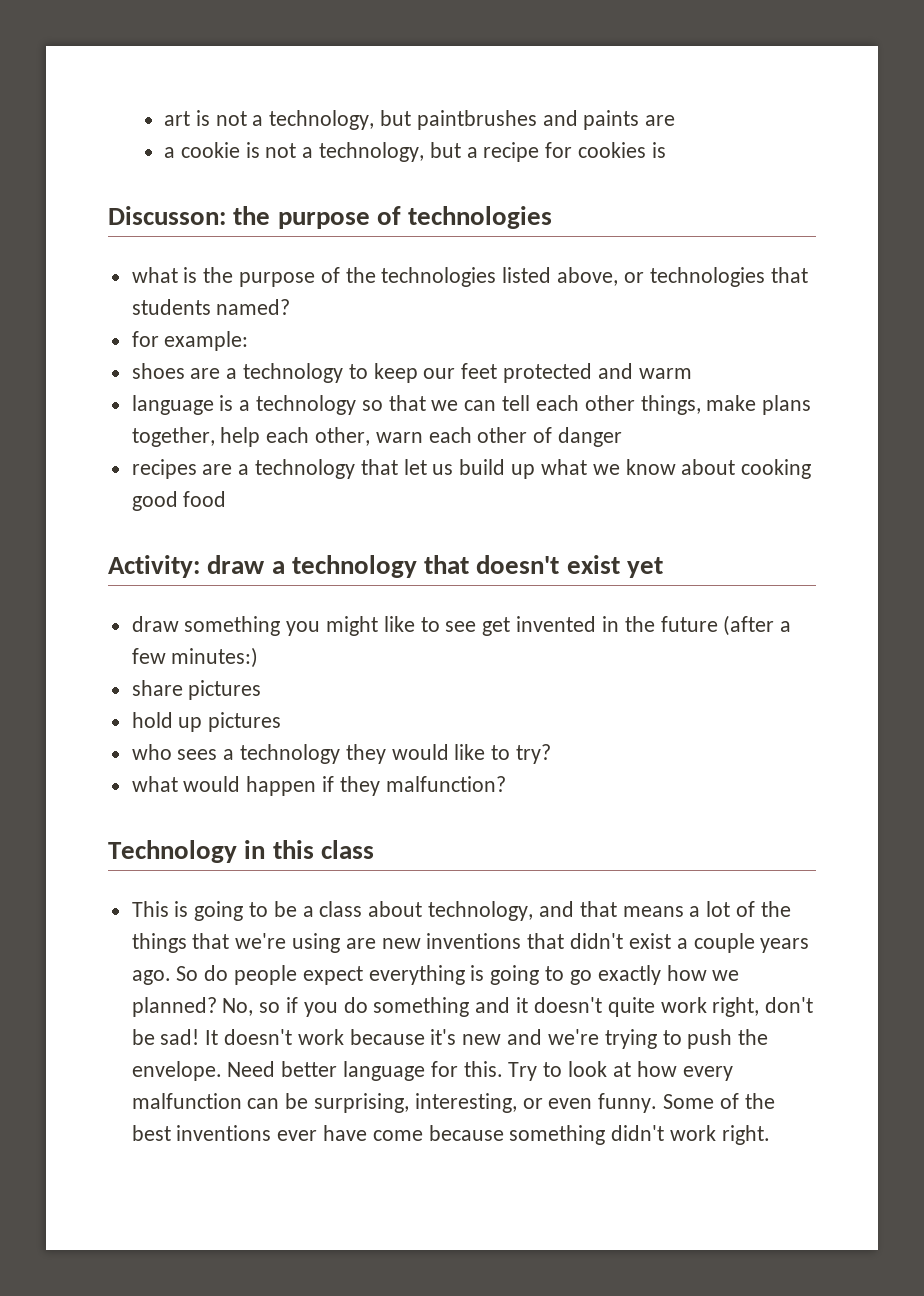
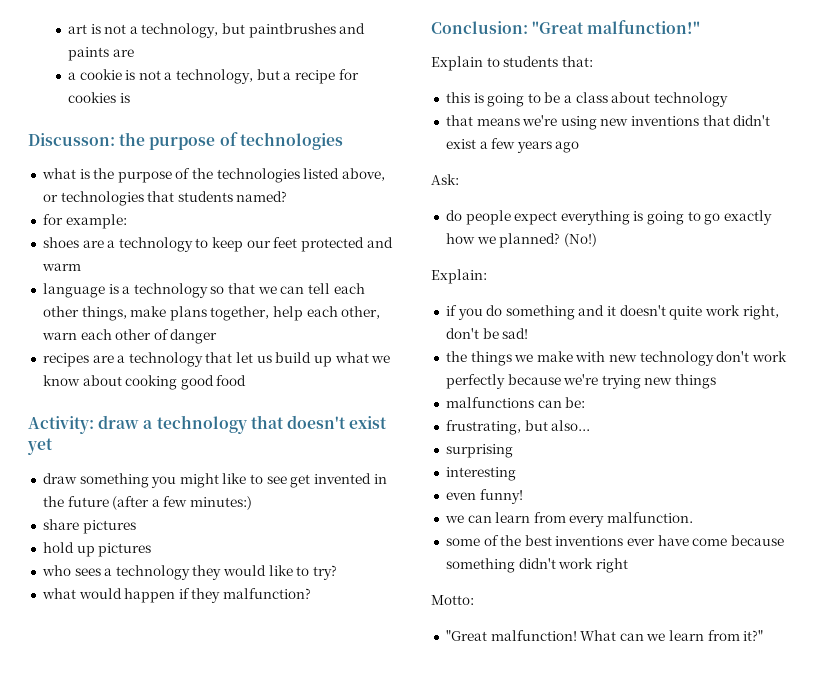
- Technology in this class
- This is going to be a class about technology, and that means a lot of the things that we're using are new inventions that didn't exist a couple years ago. So do people expect everything is going to go exactly how we planned?
+ Conclusion: "Great malfunction!"
+ Explain to students that:
+ this is going to be a class about technology
+ that means we're using new inventions that didn't exist a few years ago
+ Ask:
+ do people expect everything is going to go exactly how we planned?
- No, so if you do something and it doesn't quite work right, don't be sad! It doesn't work because it's new and we're trying to push the envelope. Need better language for this. Try to look at how every malfunction can be surprising, interesting, or even funny. Some of the best inventions ever have come because something didn't work right.
+ (No!)
+ Explain:
+ if you do something and it doesn't quite work right, don't be sad!
+ the things we make with new technology don't work perfectly because we're trying new things
+ malfunctions can be:
+ frustrating, but also...
+ surprising
+ interesting
+ even funny!
+ we can learn from every malfunction.
+ some of the best inventions ever have come because something didn't work right
+ Motto:
+ "Great malfunction! What can we learn from it?"

